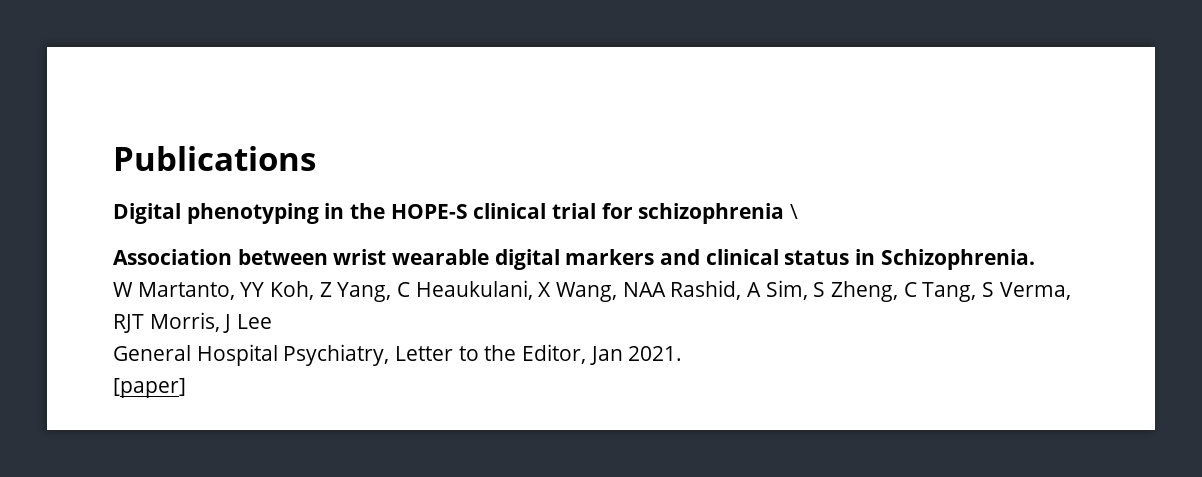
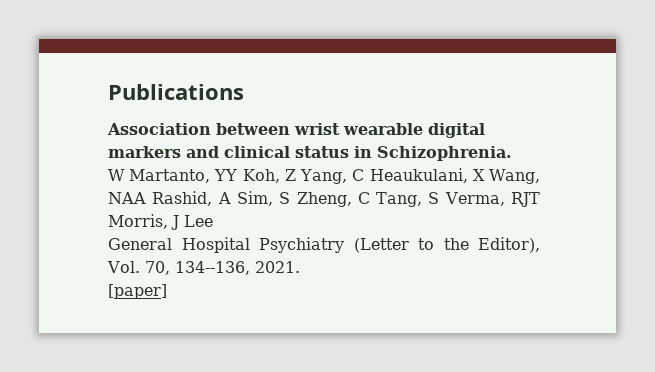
- Digital phenotyping in the HOPE-S clinical trial for schizophrenia \
- General Hospital Psychiatry, Letter to the Editor, Jan 2021.
+ General Hospital Psychiatry (Letter to the Editor), Vol. 70, 134--136, 2021.

